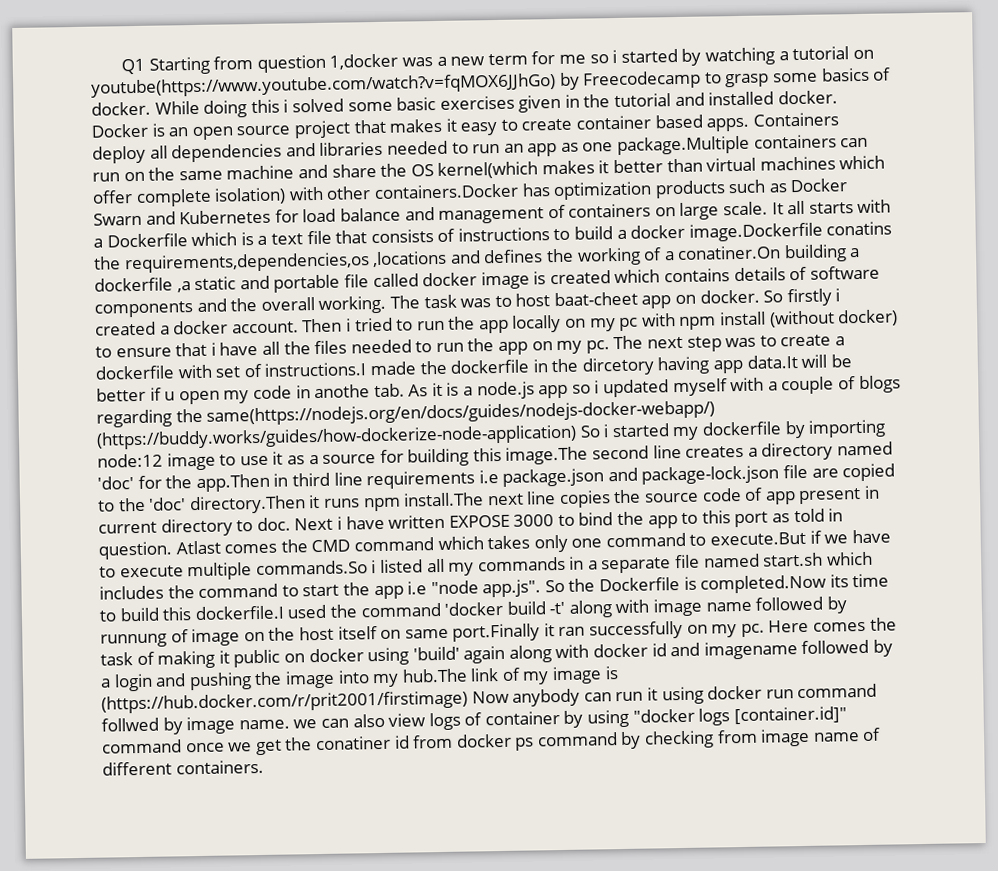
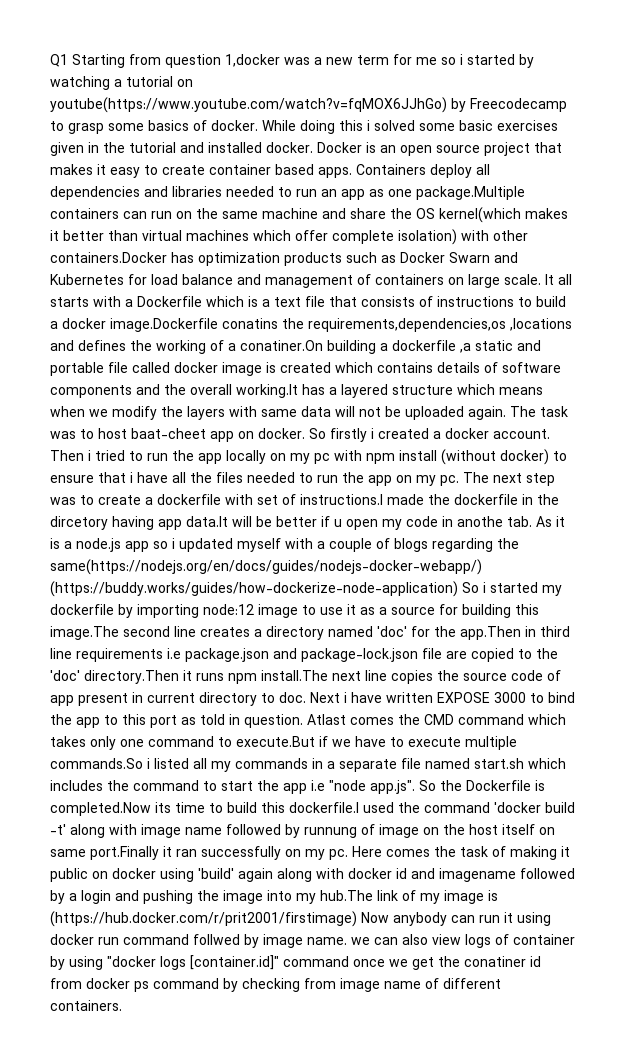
- It all starts with a Dockerfile which is a text file that consists of instructions to build a docker image.Dockerfile conatins the requirements,dependencies,os ,locations and defines the working of a conatiner.On building a dockerfile ,a static and portable file called docker image is created which contains details of software components and the overall working.
+ It all starts with a Dockerfile which is a text file that consists of instructions to build a docker image.Dockerfile conatins the requirements,dependencies,os ,locations and defines the working of a conatiner.On building a dockerfile ,a static and portable file called docker image is created which contains details of software components and the overall working.It has a layered structure which means when we modify the layers with same data will not be uploaded again.

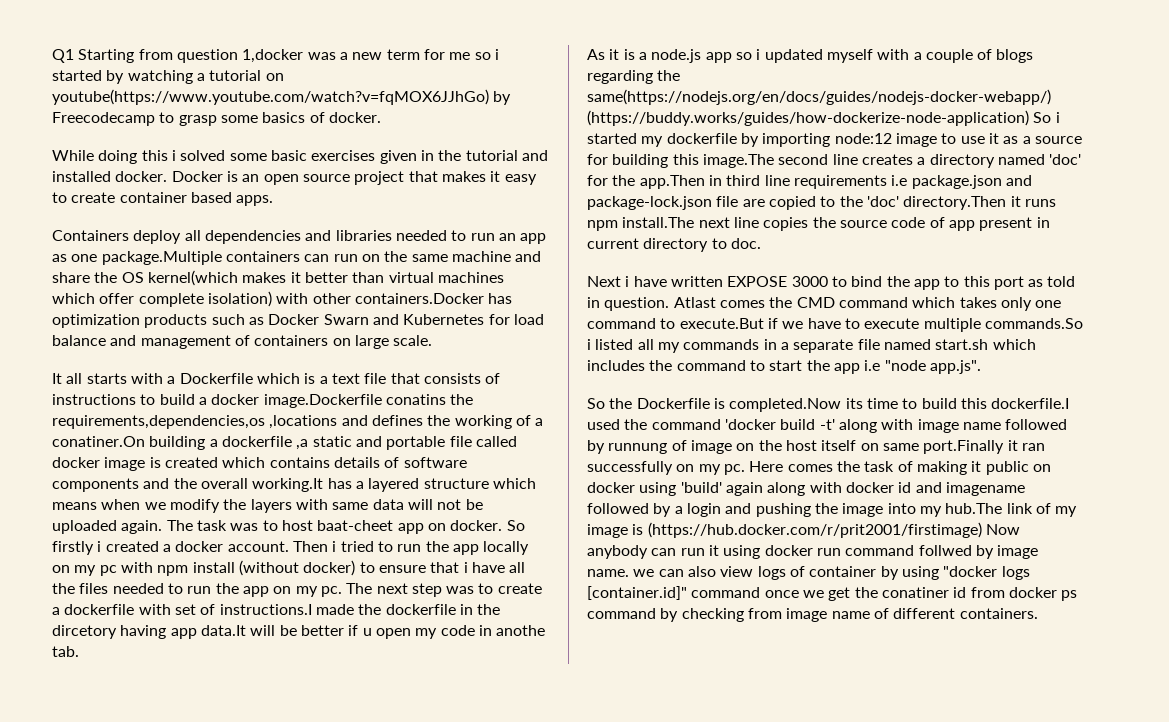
- Q1 Starting from question 1,docker was a new term for me so i started by watching a tutorial on youtube(https://www.youtube.com/watch?v=fqMOX6JJhGo) by Freecodecamp to grasp some basics of docker. While doing this i solved some basic exercises given in the tutorial and installed docker.
+ Q1 Starting from question 1,docker was a new term for me so i started by watching a tutorial on youtube(https://www.youtube.com/watch?v=fqMOX6JJhGo) by Freecodecamp to grasp some basics of docker.
+ While doing this i solved some basic exercises given in the tutorial and installed docker.
- Docker is an open source project that makes it easy to create container based apps. Containers deploy all dependencies and libraries needed to run an app as one package.Multiple containers can run on the same machine and share the OS kernel(which makes it better than virtual machines which offer complete isolation) with other containers.Docker has optimization products such as Docker Swarn and Kubernetes for load balance and management of containers on large scale. It all starts with a Dockerfile which is a text file that consists of instructions to build a docker image.Dockerfile conatins the requirements,dependencies,os ,locations and defines the working of a conatiner.On building a dockerfile ,a static and portable file called docker image is created which contains details of software components and the overall working.It has a layered structure which means when we modify the layers with same data will not be uploaded again.
+ Docker is an open source project that makes it easy to create container based apps.
+ Containers deploy all dependencies and libraries needed to run an app as one package.Multiple containers can run on the same machine and share the OS kernel(which makes it better than virtual machines which offer complete isolation) with other containers.Docker has optimization products such as Docker Swarn and Kubernetes for load balance and management of containers on large scale.
+ It all starts with a Dockerfile which is a text file that consists of instructions to build a docker image.Dockerfile conatins the requirements,dependencies,os ,locations and defines the working of a conatiner.On building a dockerfile ,a static and portable file called docker image is created which contains details of software components and the overall working.It has a layered structure which means when we modify the layers with same data will not be uploaded again.
- The next step was to create a dockerfile with set of instructions.I made the dockerfile in the dircetory having app data.It will be better if u open my code in anothe tab. As it is a node.js app so i updated myself with a couple of blogs regarding the same(https://nodejs.org/en/docs/guides/nodejs-docker-webapp/) (https://buddy.works/guides/how-dockerize-node-application) So i started my dockerfile by importing node:12 image to use it as a source for building this image.The second line creates a directory named 'doc' for the app.Then in third line requirements i.e package.json and package-lock.json file are copied to the 'doc' directory.Then it runs npm install.The next line copies the source code of app present in current directory to doc. Next i have written EXPOSE 3000 to bind the app to this port as told in question.
+ The next step was to create a dockerfile with set of instructions.I made the dockerfile in the dircetory having app data.It will be better if u open my code in anothe tab.
+ As it is a node.js app so i updated myself with a couple of blogs regarding the same(https://nodejs.org/en/docs/guides/nodejs-docker-webapp/) (https://buddy.works/guides/how-dockerize-node-application) So i started my dockerfile by importing node:12 image to use it as a source for building this image.The second line creates a directory named 'doc' for the app.Then in third line requirements i.e package.json and package-lock.json file are copied to the 'doc' directory.Then it runs npm install.The next line copies the source code of app present in current directory to doc.
+ Next i have written EXPOSE 3000 to bind the app to this port as told in question.
- Atlast comes the CMD command which takes only one command to execute.But if we have to execute multiple commands.So i listed all my commands in a separate file named start.sh which includes the command to start the app i.e "node app.js". So the Dockerfile is completed.Now its time to build this dockerfile.I used the command 'docker build -t' along with image name followed by runnung of image on the host itself on same port.Finally it ran successfully on my pc.
+ Atlast comes the CMD command which takes only one command to execute.But if we have to execute multiple commands.So i listed all my commands in a separate file named start.sh which includes the command to start the app i.e "node app.js".
+ So the Dockerfile is completed.Now its time to build this dockerfile.I used the command 'docker build -t' along with image name followed by runnung of image on the host itself on same port.Finally it ran successfully on my pc.

